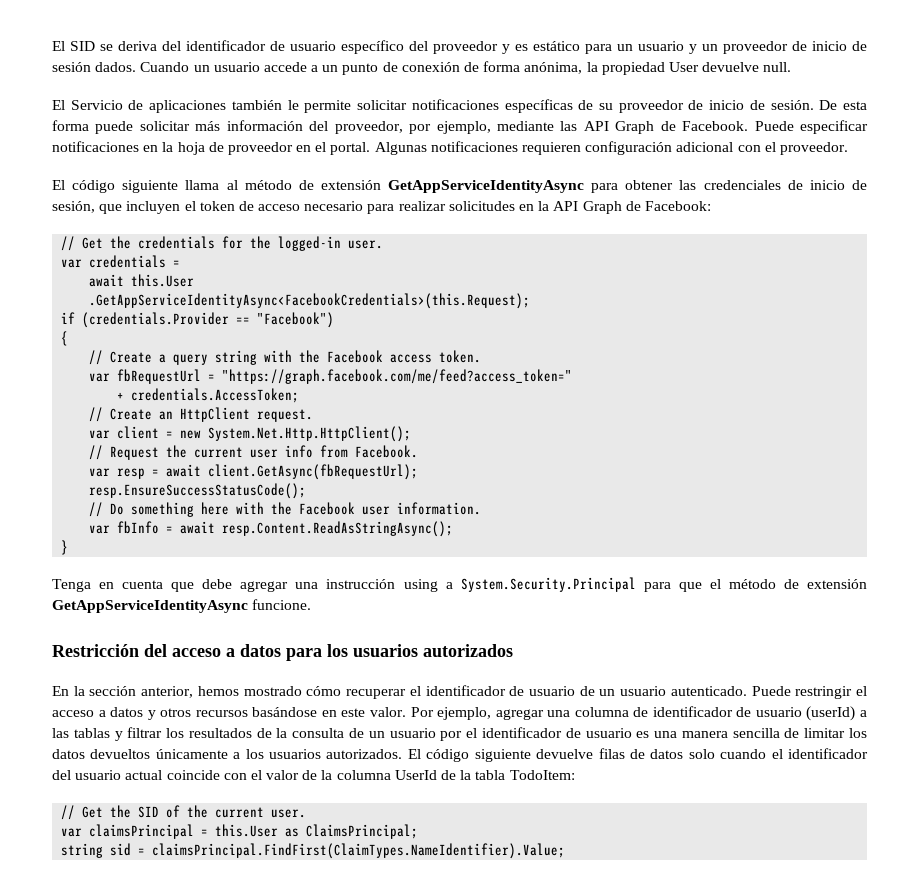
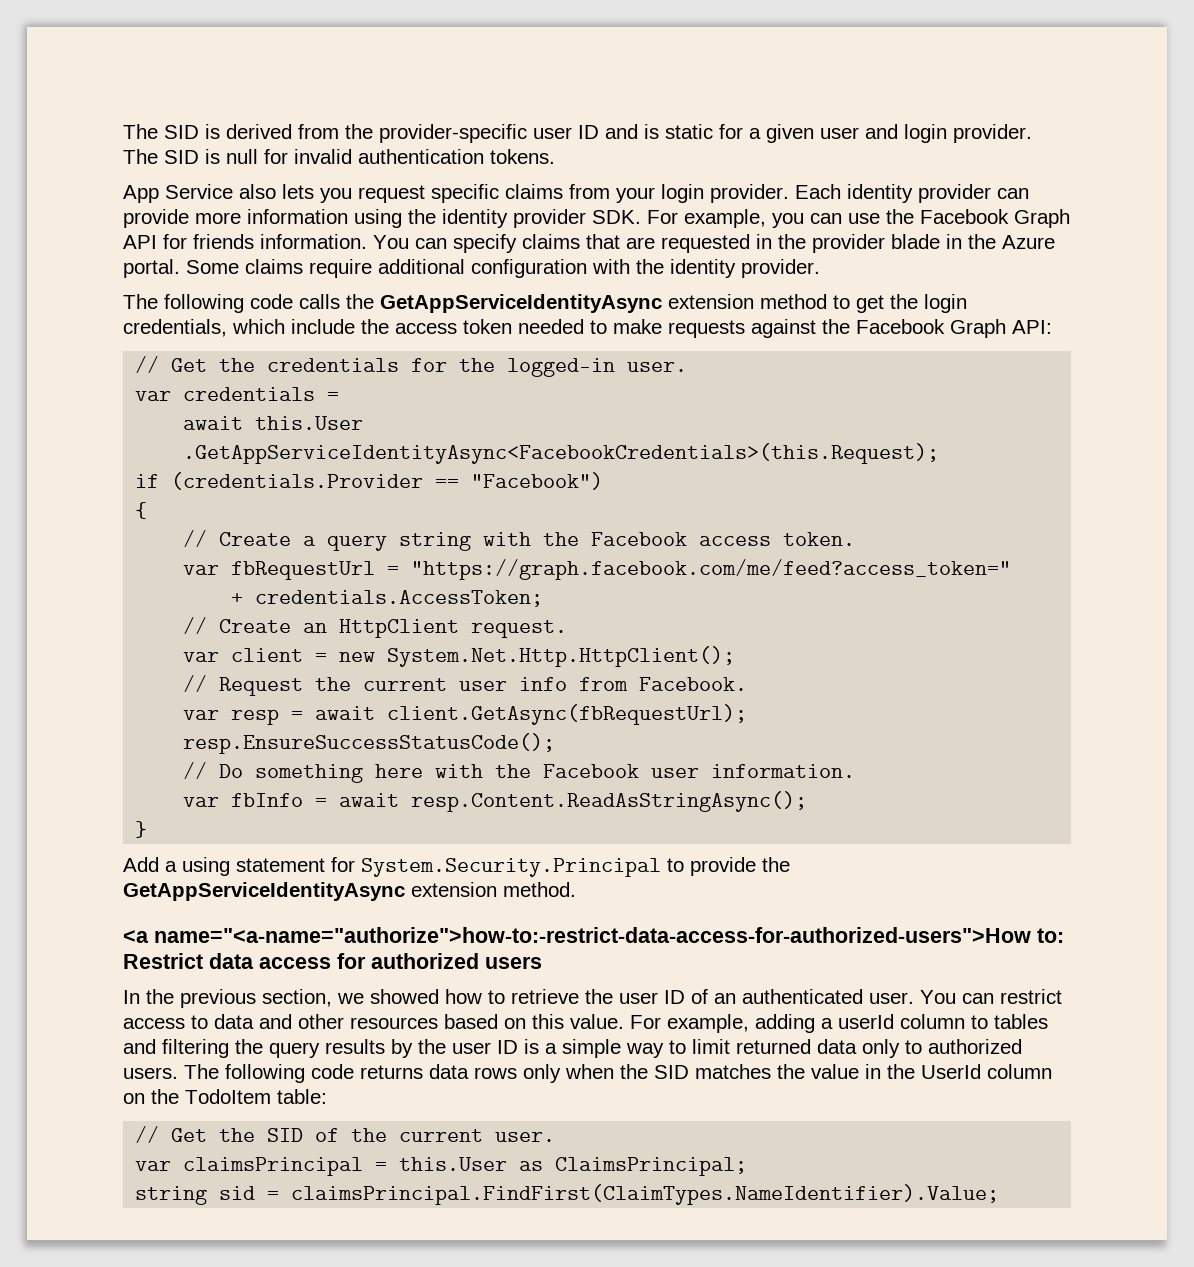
- El SID se deriva del identificador de usuario específico del proveedor y es estático para un usuario y un proveedor de inicio de sesión dados. Cuando un usuario accede a un punto de conexión de forma anónima, la propiedad User devuelve null.
- El Servicio de aplicaciones también le permite solicitar notificaciones específicas de su proveedor de inicio de sesión. De esta forma puede solicitar más información del proveedor, por ejemplo, mediante las API Graph de Facebook. Puede especificar notificaciones en la hoja de proveedor en el portal. Algunas notificaciones requieren configuración adicional con el proveedor.
- El código siguiente llama al método de extensión GetAppServiceIdentityAsync para obtener las credenciales de inicio de sesión, que incluyen el token de acceso necesario para realizar solicitudes en la API Graph de Facebook:
+ The SID is derived from the provider-specific user ID and is static for a given user and login provider. The SID is null for invalid authentication tokens.
+ App Service also lets you request specific claims from your login provider. Each identity provider can provide more information using the identity provider SDK. For example, you can use the Facebook Graph API for friends information. You can specify claims that are requested in the provider blade in the Azure portal. Some claims require additional configuration with the identity provider.
+ The following code calls the GetAppServiceIdentityAsync extension method to get the login credentials, which include the access token needed to make requests against the Facebook Graph API:
- Tenga en cuenta que debe agregar una instrucción using a System.Security.Principal para que el método de extensión GetAppServiceIdentityAsync funcione.
- Restricción del acceso a datos para los usuarios autorizados
- En la sección anterior, hemos mostrado cómo recuperar el identificador de usuario de un usuario autenticado. Puede restringir el acceso a datos y otros recursos basándose en este valor. Por ejemplo, agregar una columna de identificador de usuario (userId) a las tablas y filtrar los resultados de la consulta de un usuario por el identificador de usuario es una manera sencilla de limitar los datos devueltos únicamente a los usuarios autorizados. El código siguiente devuelve filas de datos solo cuando el identificador del usuario actual coincide con el valor de la columna UserId de la tabla TodoItem:
+ Add a using statement for System.Security.Principal to provide the GetAppServiceIdentityAsync extension method.
+ <a name="<a-name="authorize">how-to:-restrict-data-access-for-authorized-users">How to: Restrict data access for authorized users
+ In the previous section, we showed how to retrieve the user ID of an authenticated user. You can restrict access to data and other resources based on this value. For example, adding a userId column to tables and filtering the query results by the user ID is a simple way to limit returned data only to authorized users. The following code returns data rows only when the SID matches the value in the UserId column on the TodoItem table:

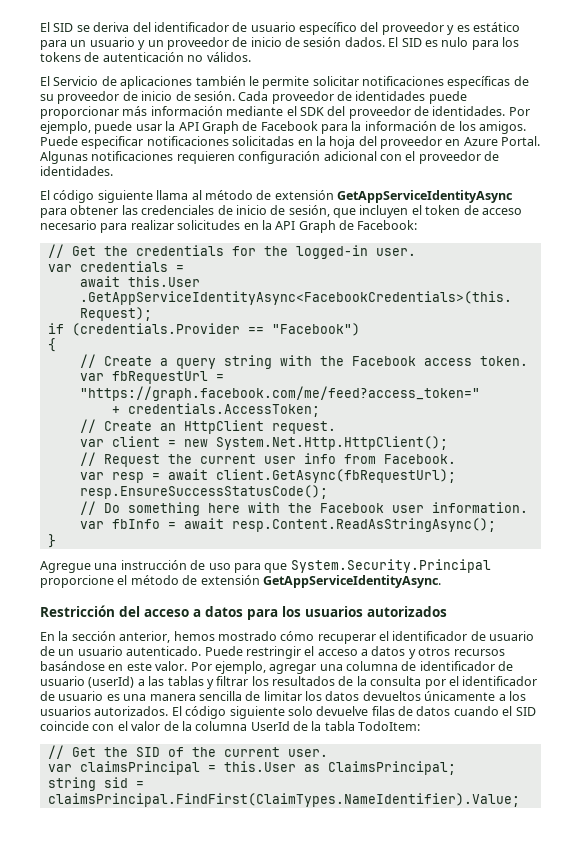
- The SID is derived from the provider-specific user ID and is static for a given user and login provider. The SID is null for invalid authentication tokens.
- App Service also lets you request specific claims from your login provider. Each identity provider can provide more information using the identity provider SDK. For example, you can use the Facebook Graph API for friends information. You can specify claims that are requested in the provider blade in the Azure portal. Some claims require additional configuration with the identity provider.
- The following code calls the GetAppServiceIdentityAsync extension method to get the login credentials, which include the access token needed to make requests against the Facebook Graph API:
+ El SID se deriva del identificador de usuario específico del proveedor y es estático para un usuario y un proveedor de inicio de sesión dados. El SID es nulo para los tokens de autenticación no válidos.
+ El Servicio de aplicaciones también le permite solicitar notificaciones específicas de su proveedor de inicio de sesión. Cada proveedor de identidades puede proporcionar más información mediante el SDK del proveedor de identidades. Por ejemplo, puede usar la API Graph de Facebook para la información de los amigos. Puede especificar notificaciones solicitadas en la hoja del proveedor en Azure Portal. Algunas notificaciones requieren configuración adicional con el proveedor de identidades.
+ El código siguiente llama al método de extensión GetAppServiceIdentityAsync para obtener las credenciales de inicio de sesión, que incluyen el token de acceso necesario para realizar solicitudes en la API Graph de Facebook:
- Add a using statement for System.Security.Principal to provide the GetAppServiceIdentityAsync extension method.
- <a name="<a-name="authorize">how-to:-restrict-data-access-for-authorized-users">How to: Restrict data access for authorized users
- In the previous section, we showed how to retrieve the user ID of an authenticated user. You can restrict access to data and other resources based on this value. For example, adding a userId column to tables and filtering the query results by the user ID is a simple way to limit returned data only to authorized users. The following code returns data rows only when the SID matches the value in the UserId column on the TodoItem table:
+ Agregue una instrucción de uso para que System.Security.Principal proporcione el método de extensión GetAppServiceIdentityAsync.
+ Restricción del acceso a datos para los usuarios autorizados
+ En la sección anterior, hemos mostrado cómo recuperar el identificador de usuario de un usuario autenticado. Puede restringir el acceso a datos y otros recursos basándose en este valor. Por ejemplo, agregar una columna de identificador de usuario (userId) a las tablas y filtrar los resultados de la consulta por el identificador de usuario es una manera sencilla de limitar los datos devueltos únicamente a los usuarios autorizados. El código siguiente solo devuelve filas de datos cuando el SID coincide con el valor de la columna UserId de la tabla TodoItem:

